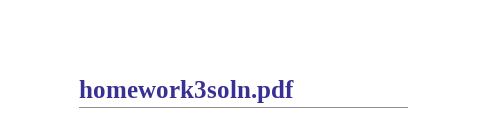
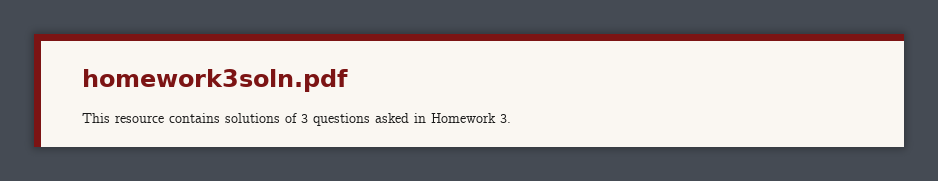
+ This resource contains solutions of 3 questions asked in Homework 3.

